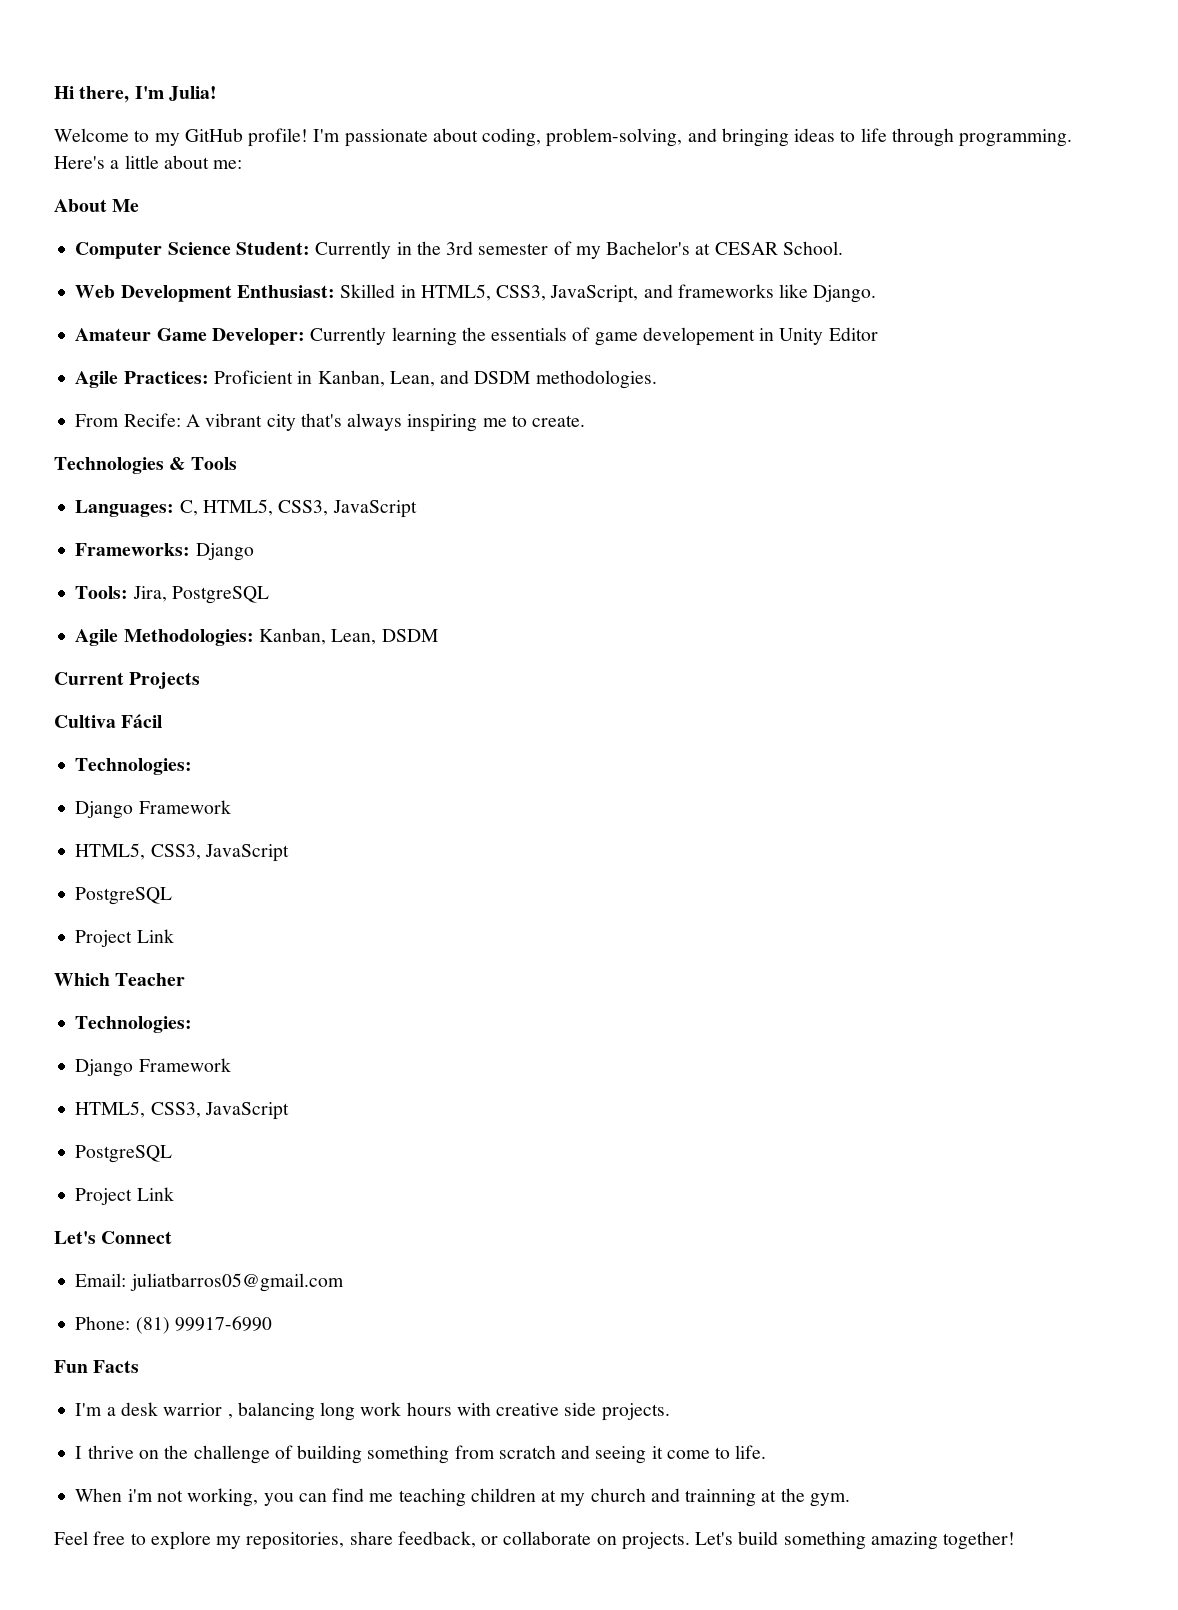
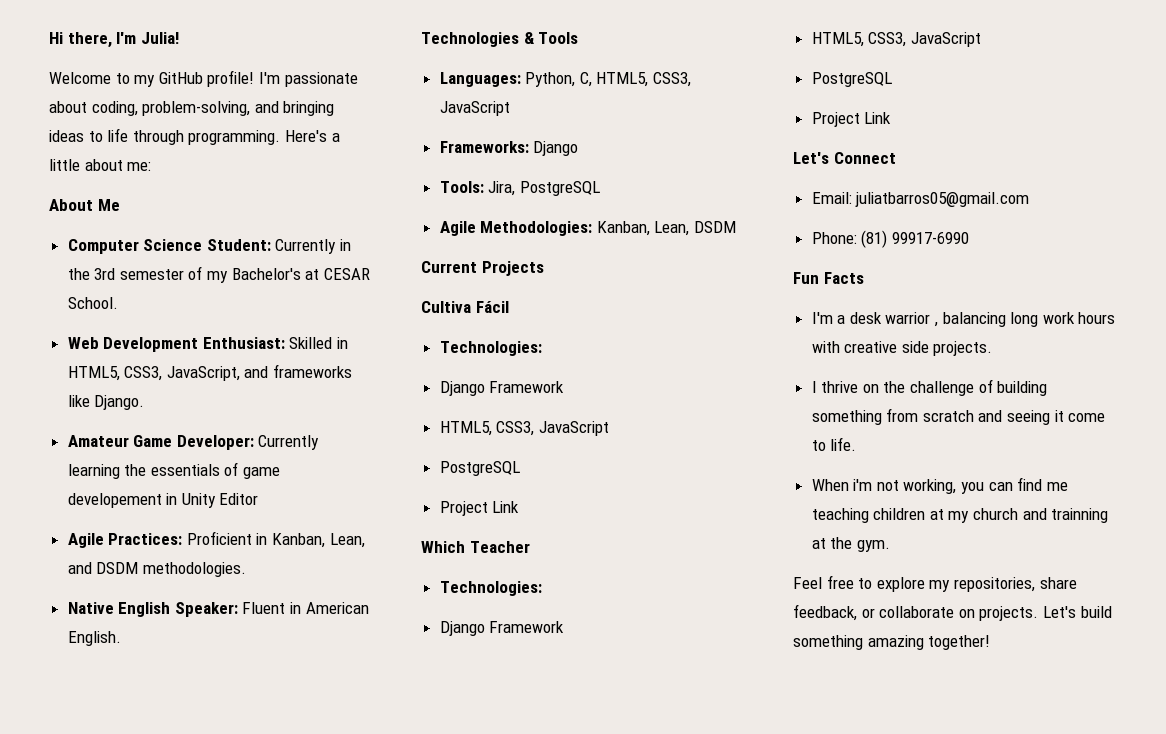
- From Recife: A vibrant city that's always inspiring me to create.
+ Native English Speaker: Fluent in American English.
- Languages: C, HTML5, CSS3, JavaScript
+ Languages: Python, C, HTML5, CSS3, JavaScript

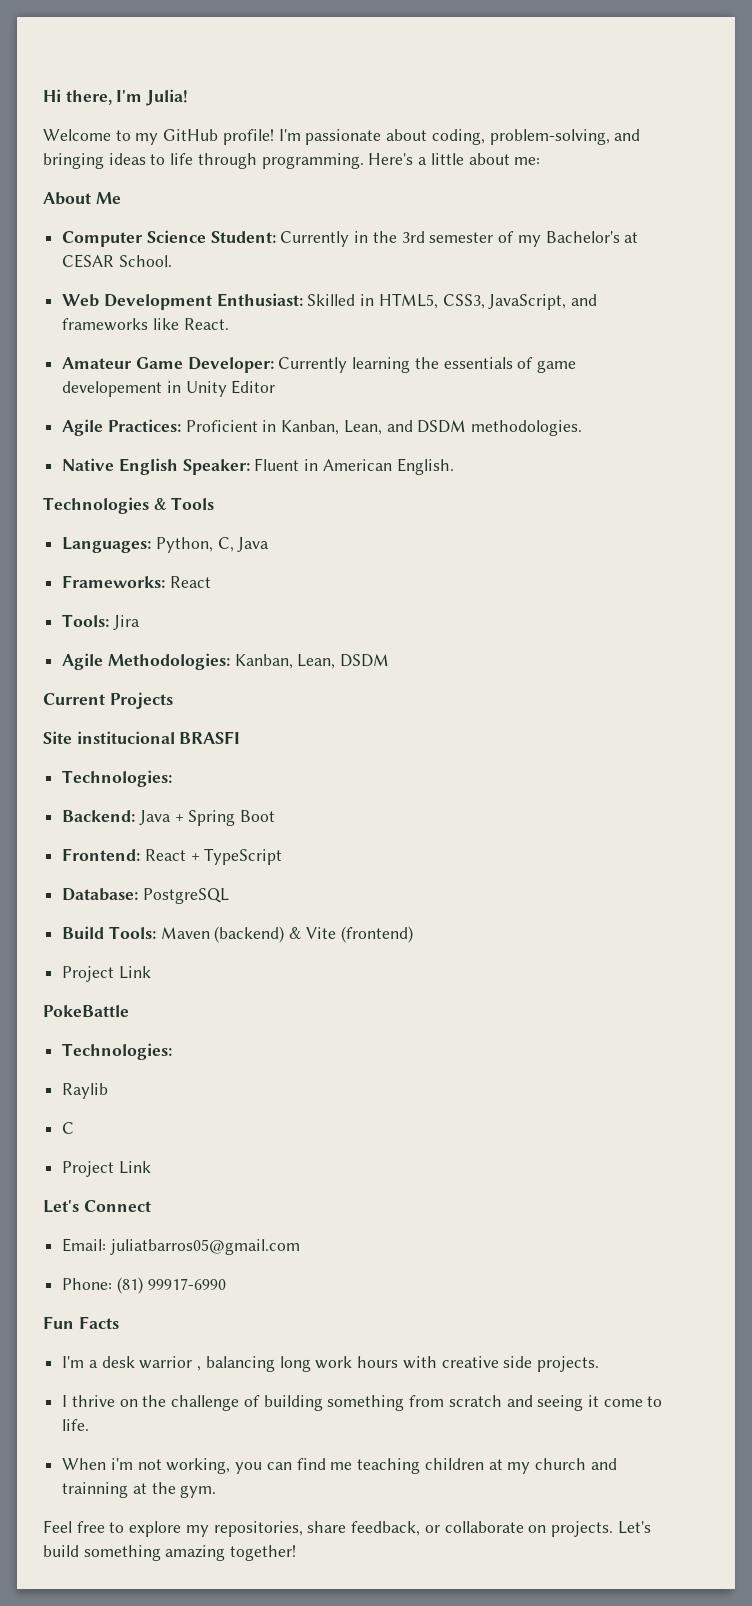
- Web Development Enthusiast: Skilled in HTML5, CSS3, JavaScript, and frameworks like Django.
+ Web Development Enthusiast: Skilled in HTML5, CSS3, JavaScript, and frameworks like React.
- Languages: Python, C, HTML5, CSS3, JavaScript
+ Languages: Python, C, Java
- Frameworks: Django
- Tools: Jira, PostgreSQL
+ Frameworks: React
+ Tools: Jira
- Cultiva Fácil
+ Site institucional BRASFI
  Technologies:
- Django Framework
- HTML5, CSS3, JavaScript
- PostgreSQL
+ Backend: Java + Spring Boot
+ Frontend: React + TypeScript
+ Database: PostgreSQL
+ Build Tools: Maven (backend) & Vite (frontend)
  Project Link
- Which Teacher
+ PokeBattle
  Technologies:
- Django Framework
- HTML5, CSS3, JavaScript
- PostgreSQL
+ Raylib
+ C

